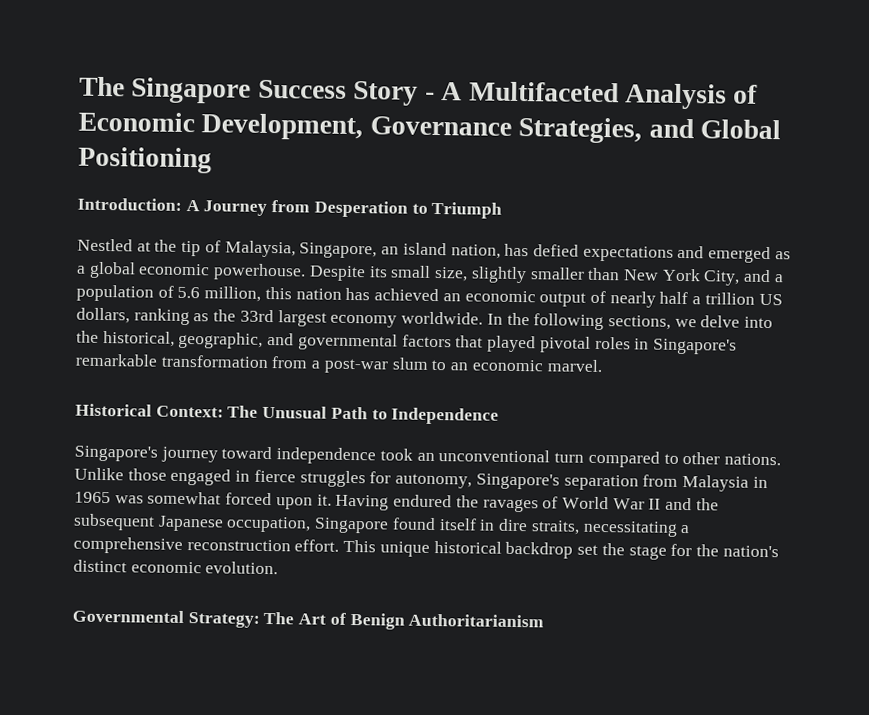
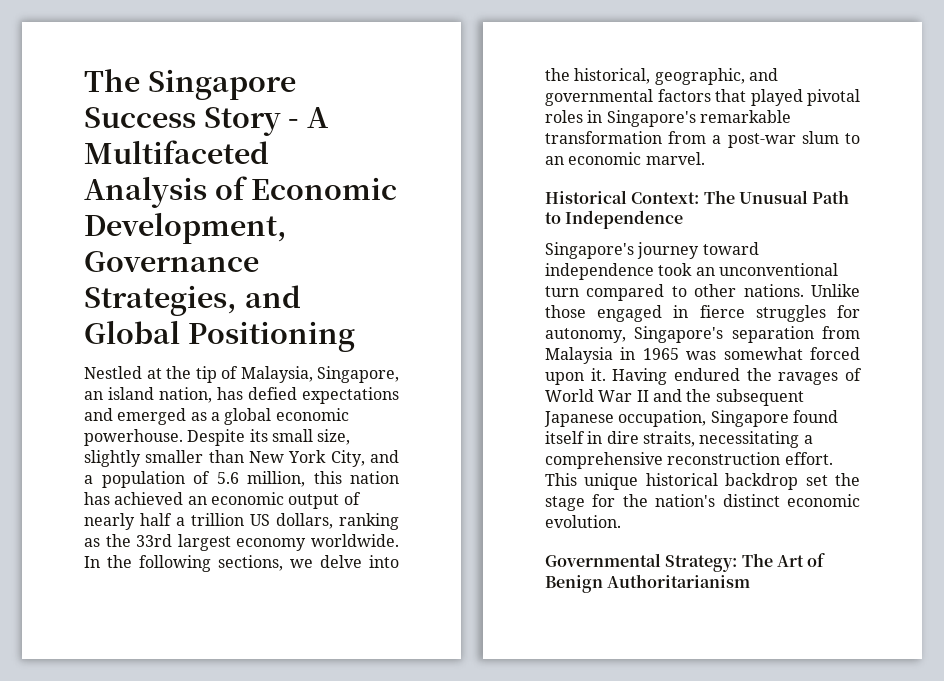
- Introduction: A Journey from Desperation to Triumph

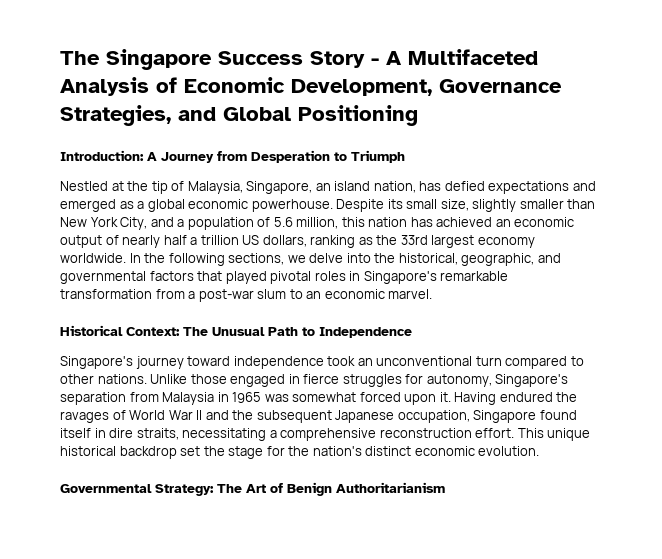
+ Introduction: A Journey from Desperation to Triumph

